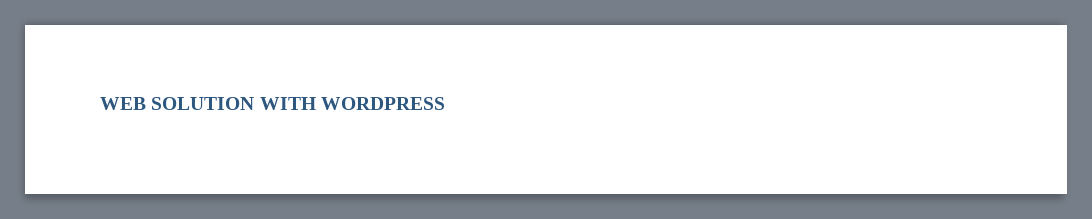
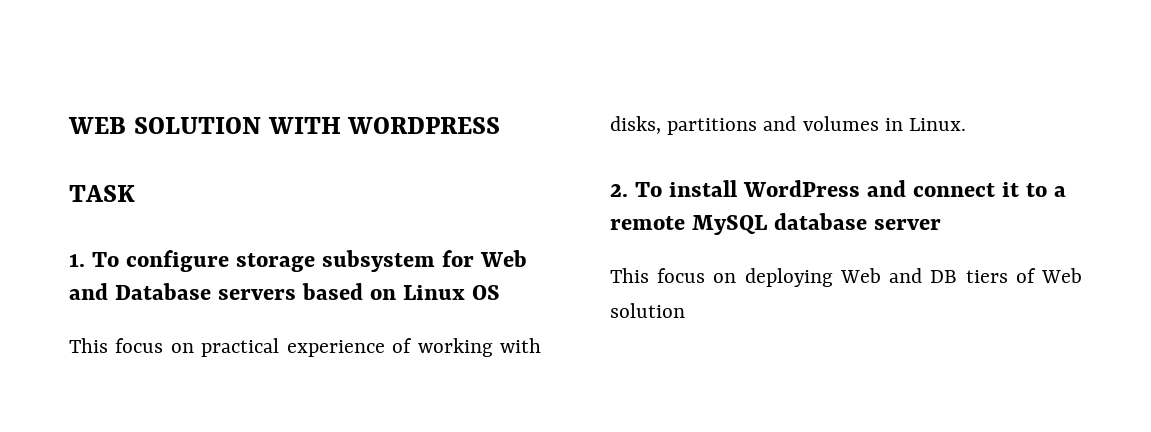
+ TASK
+ 1. To configure storage subsystem for Web and Database servers based on Linux OS
+ This focus on practical experience of working with disks, partitions and volumes in Linux.
+ 2. To install WordPress and connect it to a remote MySQL database server
+ This focus on deploying Web and DB tiers of Web solution

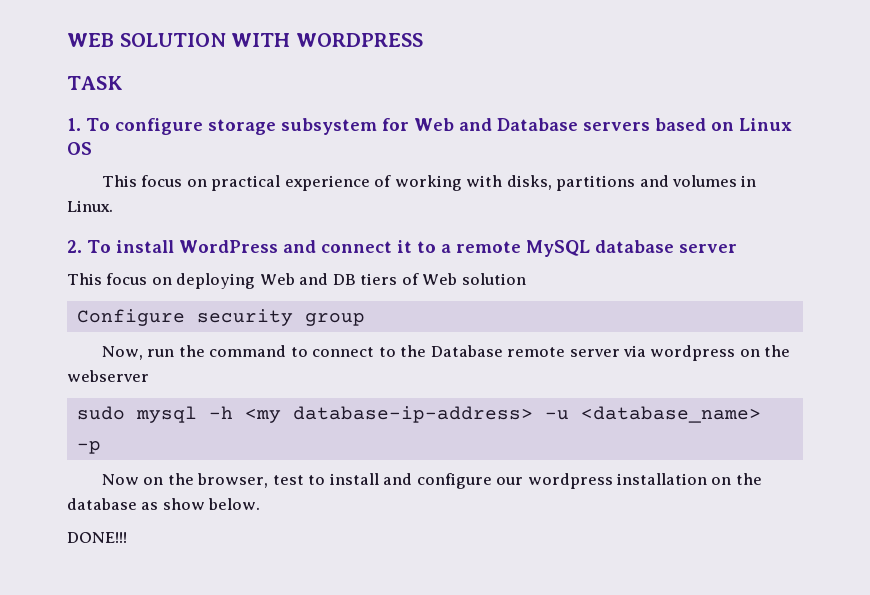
+ Configure security group
+ Now, run the command to connect to the Database remote server via wordpress on the webserver
+ sudo mysql -h <my database-ip-address> -u <database_name> -p
+ Now on the browser, test to install and configure our wordpress installation on the database as show below.
+ DONE!!!

